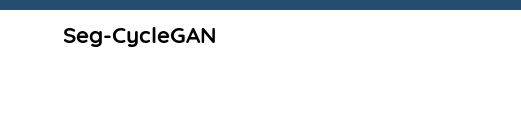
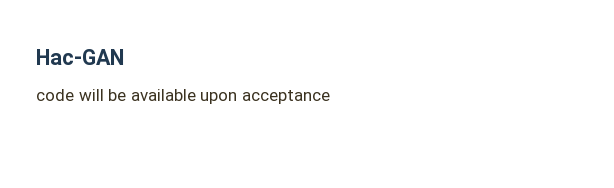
- Seg-CycleGAN
+ Hac-GAN
+ code will be available upon acceptance

